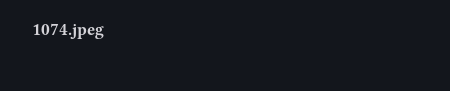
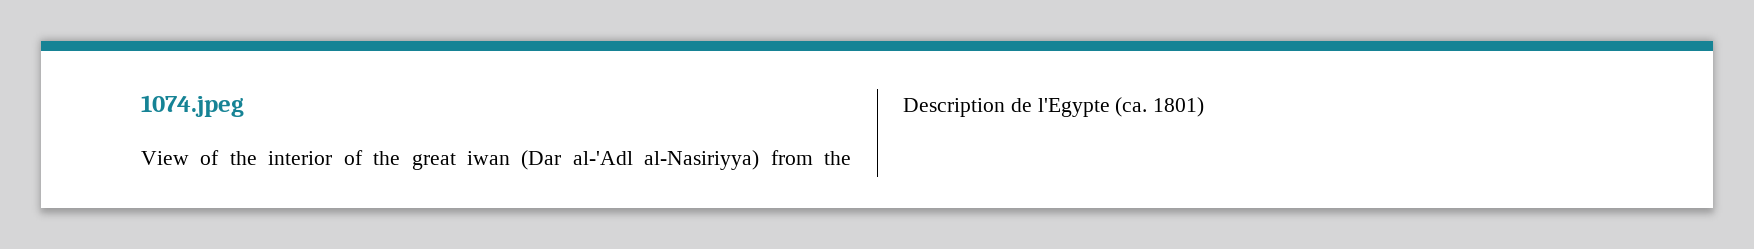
+ View of the interior of the great iwan (Dar al-'Adl al-Nasiriyya) from the Description de l'Egypte (ca. 1801)

